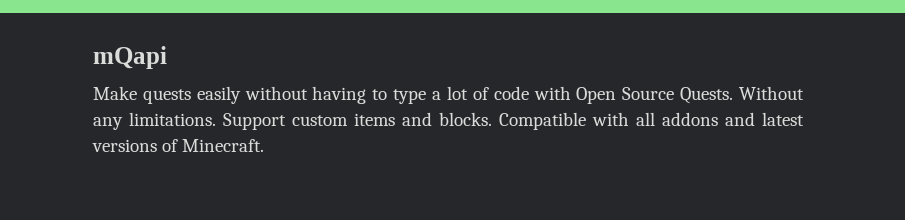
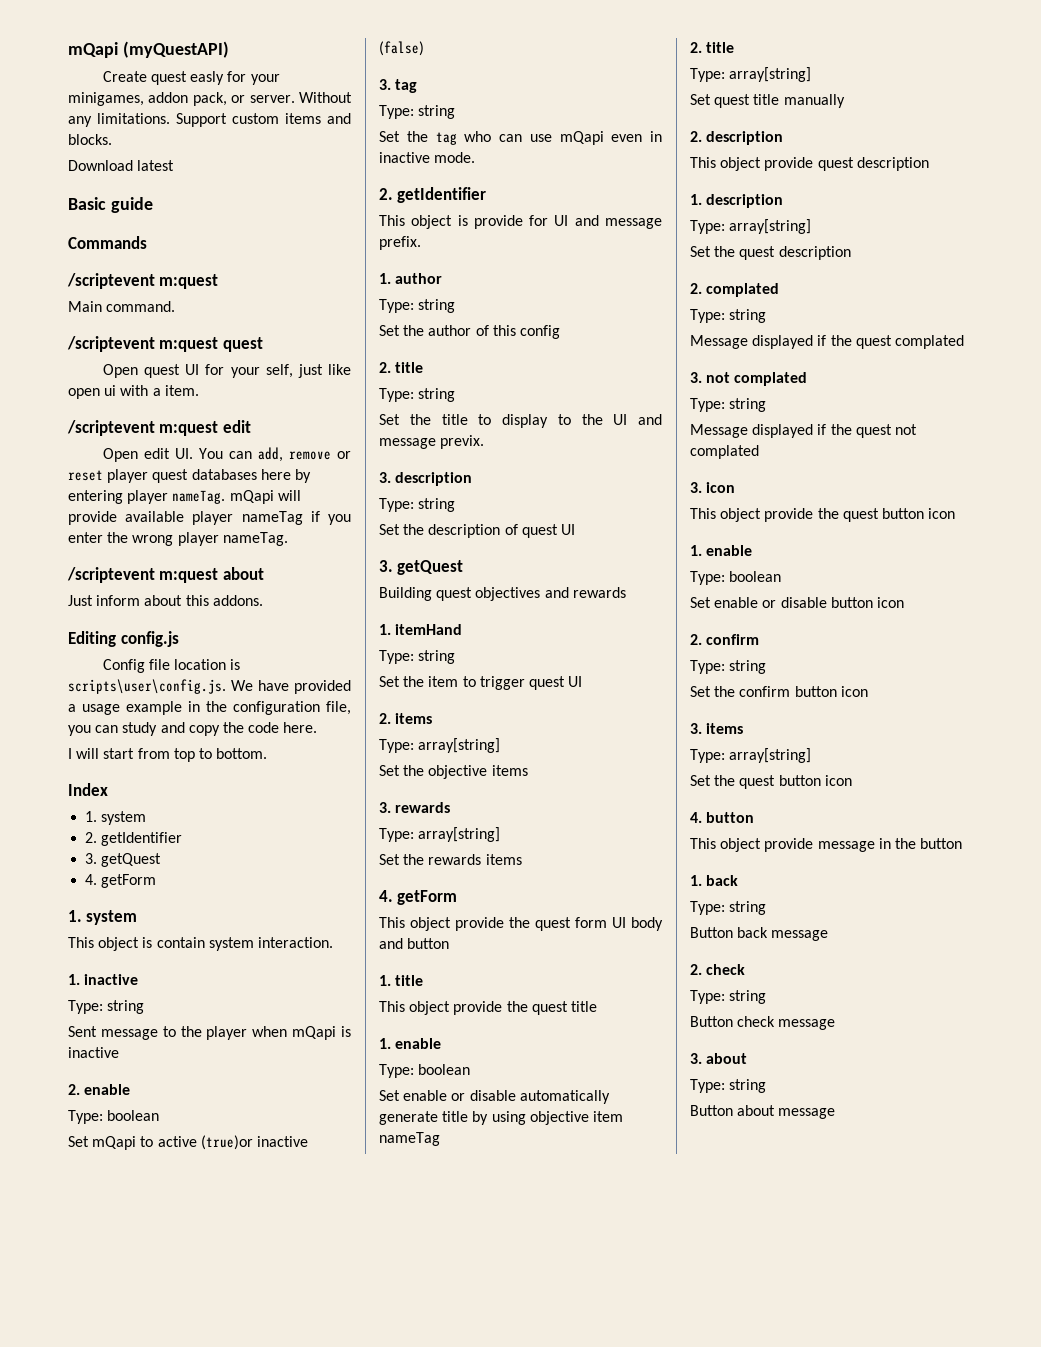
- mQapi
- Make quests easily without having to type a lot of code with Open Source Quests.
+ mQapi (myQuestAPI)
+ Create quest easly for your minigames, addon pack, or server.
- Support custom items and blocks. Compatible with all addons and latest versions of Minecraft.
+ Support custom items and blocks.
+ Download latest
+ Basic guide
+ Commands
+ /scriptevent m:quest
+ Main command.
+ /scriptevent m:quest quest
+ Open quest UI for your self, just like open ui with a item.
+ /scriptevent m:quest edit
+ Open edit UI. You can add, remove or reset player quest databases here by entering player nameTag. mQapi will provide available player nameTag if you enter the wrong player nameTag.
+ /scriptevent m:quest about
+ Just inform about this addons.
+ Editing config.js
+ Config file location is scripts\user\config.js. We have provided a usage example in the configuration file, you can study and copy the code here.
+ I will start from top to bottom.
+ Index
+ 1. system
+ 2. getIdentifier
+ 3. getQuest
+ 4. getForm
+ 1. system
+ This object is contain system interaction.
+ 1. inactive
+ Type: string
+ Sent message to the player when mQapi is inactive
+ 2. enable
+ Type: boolean
+ Set mQapi to active (true)or inactive (false)
+ 3. tag
+ Type: string
+ Set the tag who can use mQapi even in inactive mode.
+ 2. getIdentifier
+ This object is provide for UI and message prefix.
+ 1. author
+ Type: string
+ Set the author of this config
+ 2. title
+ Type: string
+ Set the title to display to the UI and message previx.
+ 3. description
+ Type: string
+ Set the description of quest UI
+ 3. getQuest
+ Building quest objectives and rewards
+ 1. itemHand
+ Type: string
+ Set the item to trigger quest UI
+ 2. items
+ Type: array[string]
+ Set the objective items
+ 3. rewards
+ Type: array[string]
+ Set the rewards items
+ 4. getForm
+ This object provide the quest form UI body and button
+ 1. title
+ This object provide the quest title
+ 1. enable
+ Type: boolean
+ Set enable or disable automatically generate title by using objective item nameTag
+ 2. title
+ Type: array[string]
+ Set quest title manually
+ 2. description
+ This object provide quest description
+ 1. description
+ Type: array[string]
+ Set the quest description
+ 2. complated
+ Type: string
+ Message displayed if the quest complated
+ 3. not complated
+ Type: string
+ Message displayed if the quest not complated
+ 3. icon
+ This object provide the quest button icon
+ 1. enable
+ Type: boolean
+ Set enable or disable button icon
+ 2. confirm
+ Type: string
+ Set the confirm button icon
+ 3. items
+ Type: array[string]
+ Set the quest button icon
+ 4. button
+ This object provide message in the button
+ 1. back
+ Type: string
+ Button back message
+ 2. check
+ Type: string
+ Button check message
+ 3. about
+ Type: string
+ Button about message

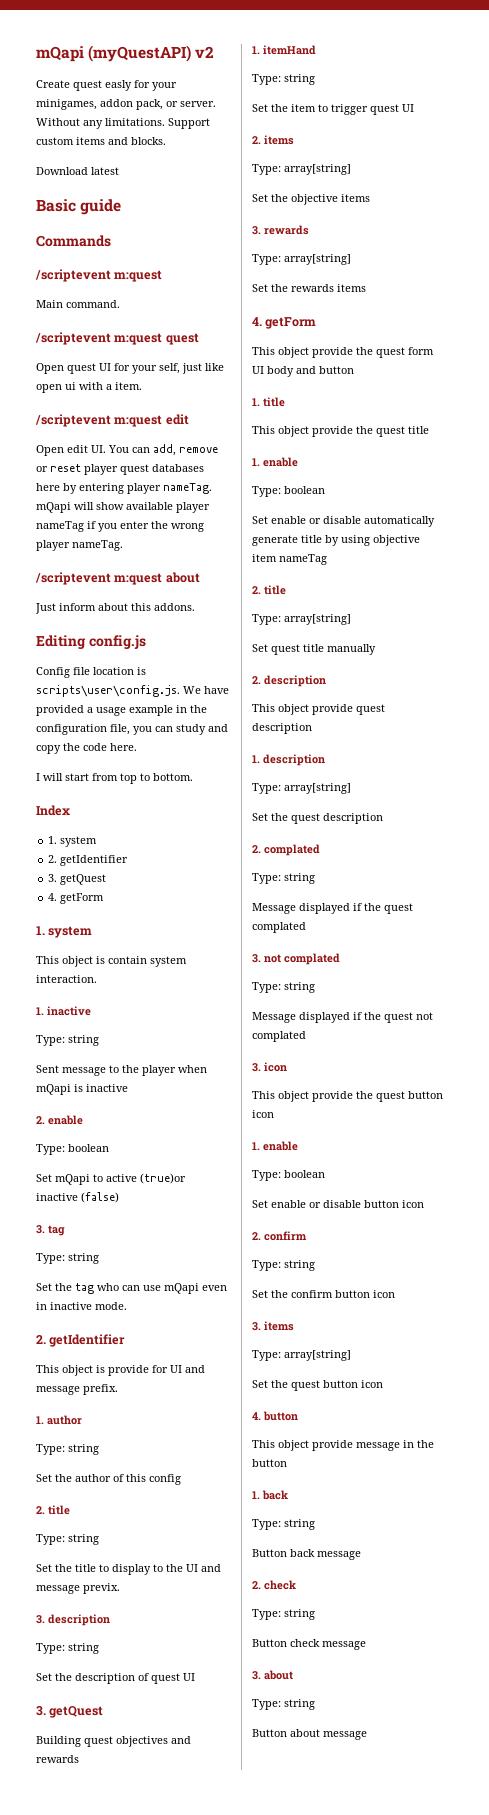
- mQapi (myQuestAPI)
+ mQapi (myQuestAPI) v2
- Open edit UI. You can add, remove or reset player quest databases here by entering player nameTag. mQapi will provide available player nameTag if you enter the wrong player nameTag.
+ Open edit UI. You can add, remove or reset player quest databases here by entering player nameTag. mQapi will show available player nameTag if you enter the wrong player nameTag.

